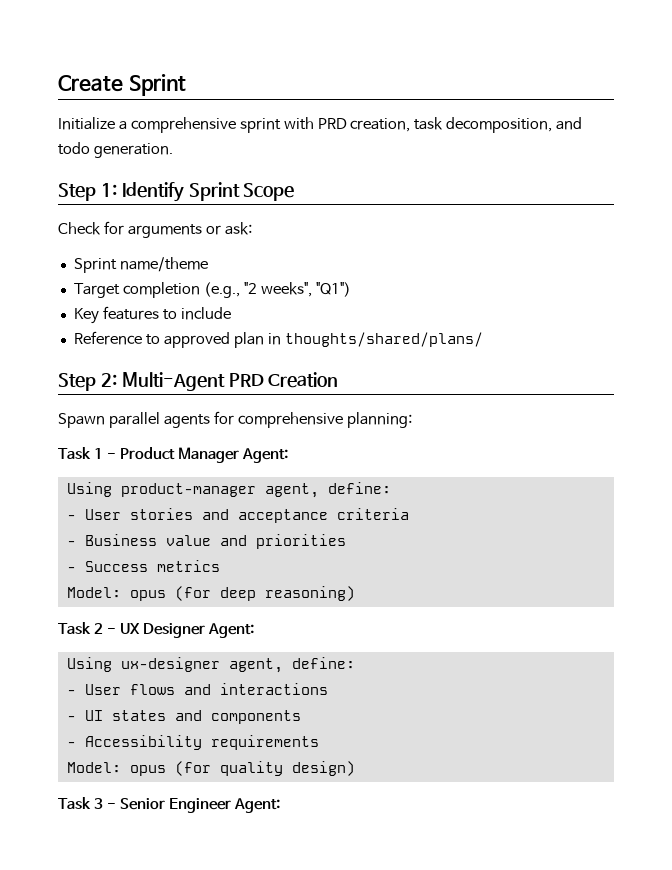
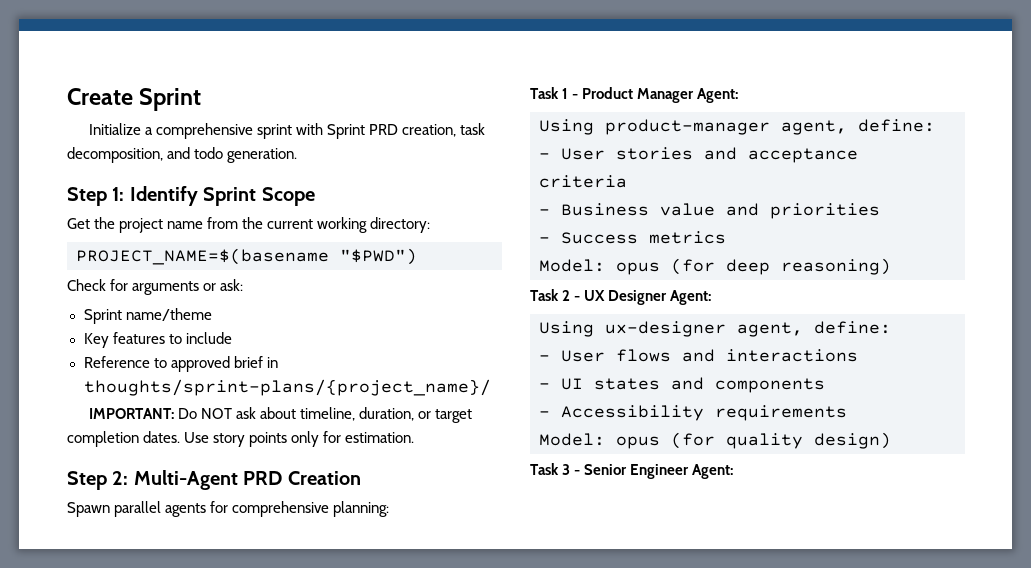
- Initialize a comprehensive sprint with PRD creation, task decomposition, and todo generation.
+ Initialize a comprehensive sprint with Sprint PRD creation, task decomposition, and todo generation.
+ Get the project name from the current working directory:
+ PROJECT_NAME=$(basename "$PWD")
- Target completion (e.g., "2 weeks", "Q1")
- Reference to approved plan in thoughts/shared/plans/
+ Reference to approved brief in thoughts/sprint-plans/{project_name}/
+ IMPORTANT: Do NOT ask about timeline, duration, or target completion dates. Use story points only for estimation.

